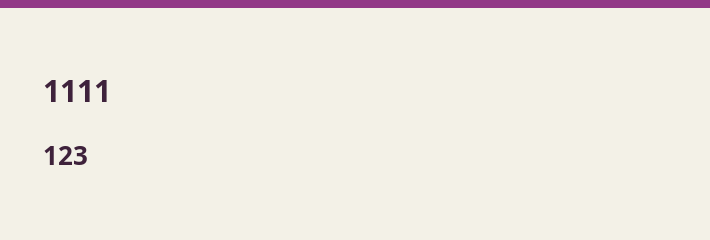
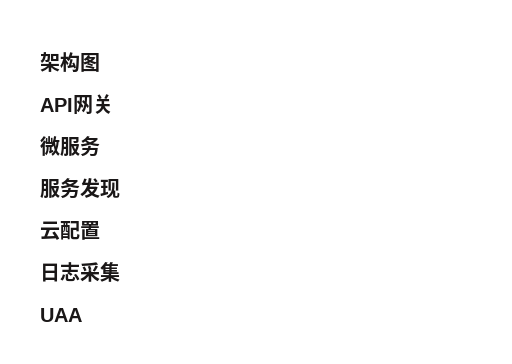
- 1111
- 123
+ 架构图
+ API网关
+ 微服务
+ 服务发现
+ 云配置
+ 日志采集
+ UAA

